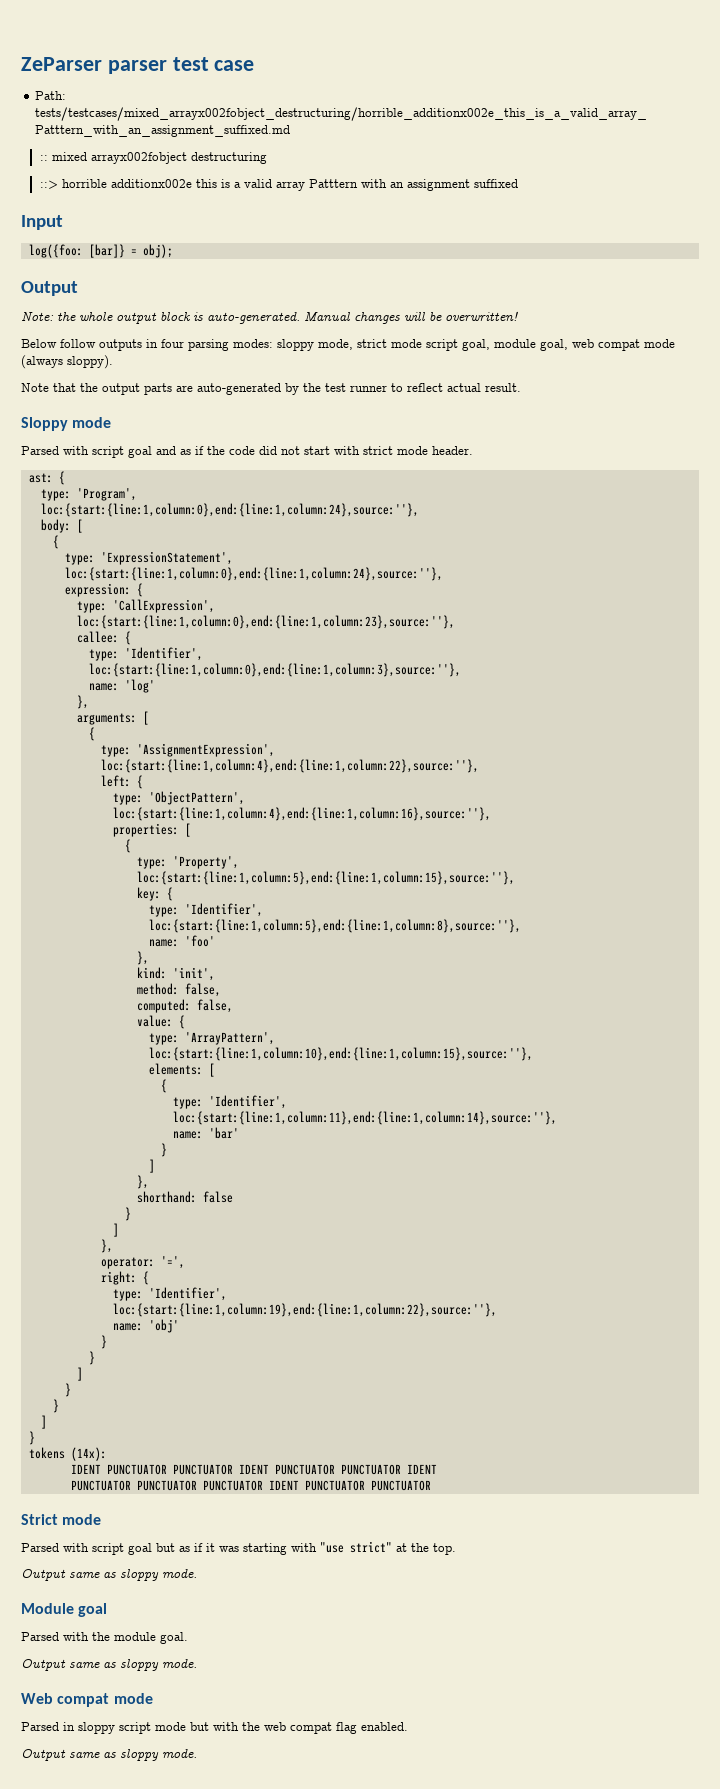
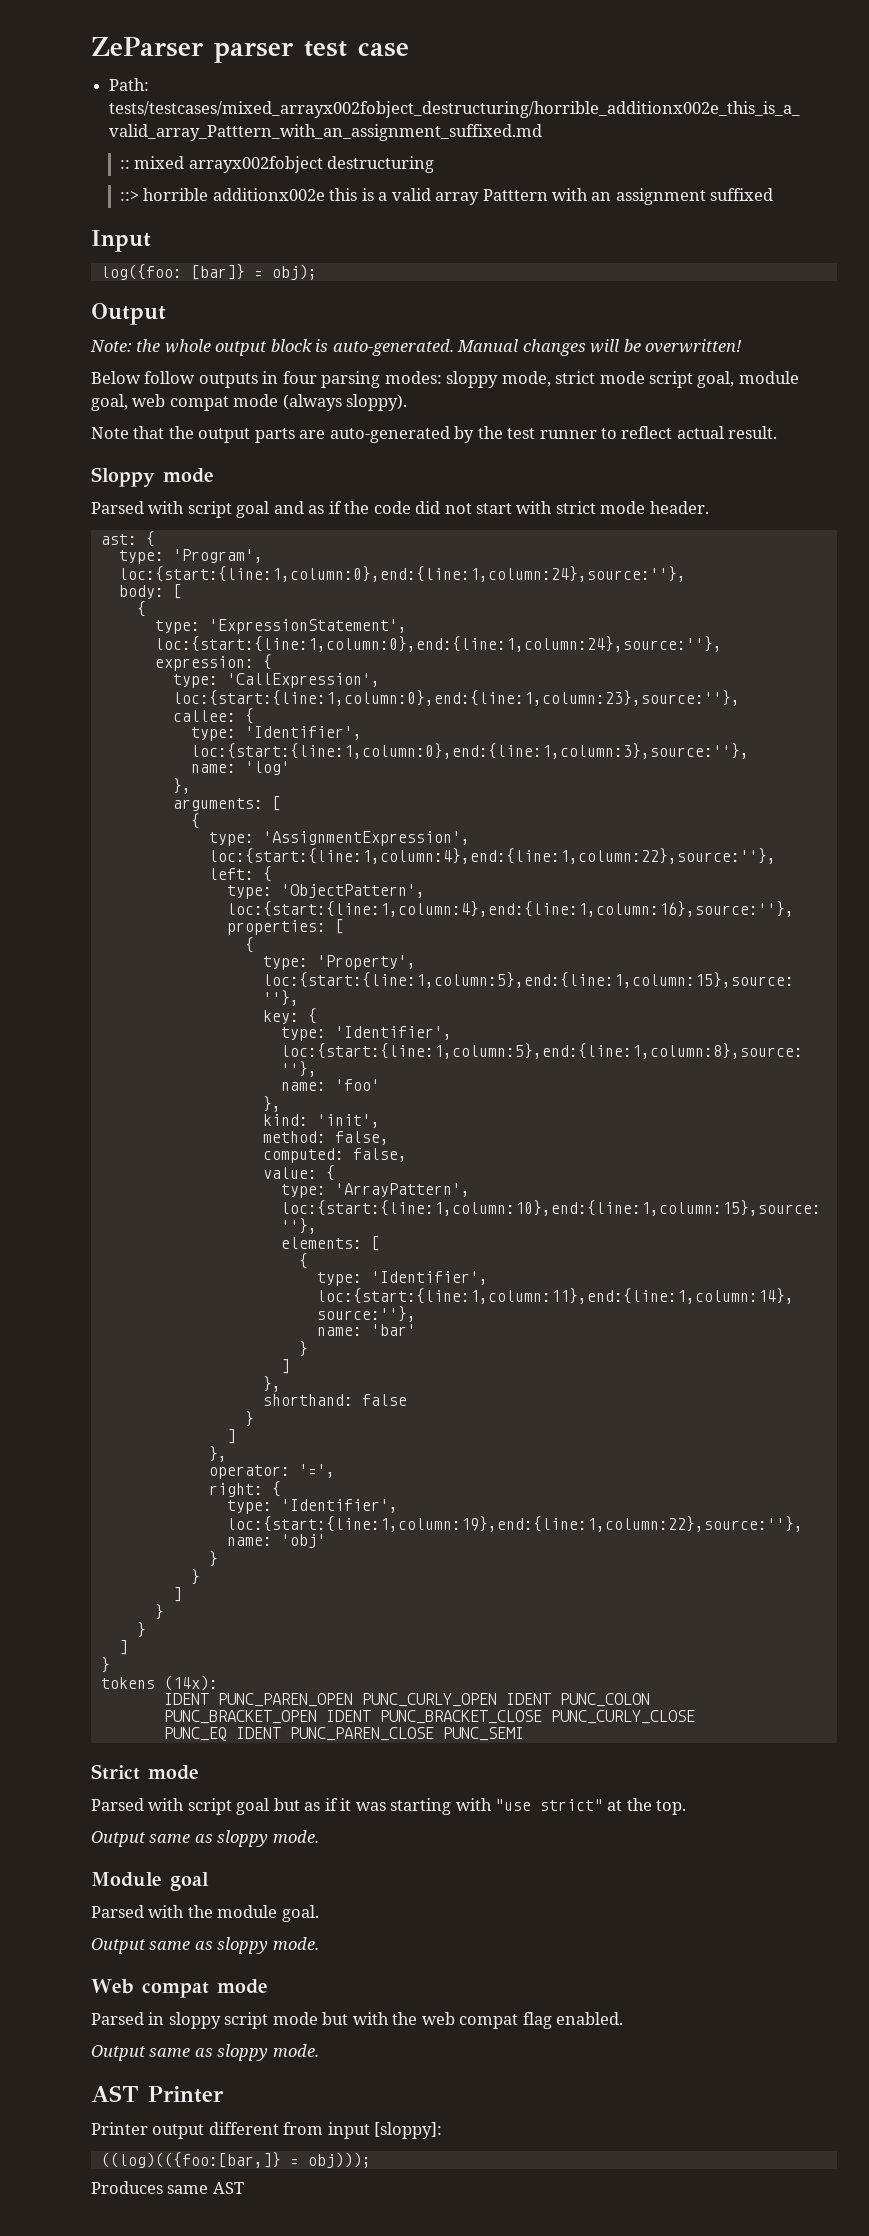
- IDENT PUNCTUATOR PUNCTUATOR IDENT PUNCTUATOR PUNCTUATOR IDENT
- PUNCTUATOR PUNCTUATOR PUNCTUATOR IDENT PUNCTUATOR PUNCTUATOR
+ IDENT PUNC_PAREN_OPEN PUNC_CURLY_OPEN IDENT PUNC_COLON
+ PUNC_BRACKET_OPEN IDENT PUNC_BRACKET_CLOSE PUNC_CURLY_CLOSE
+ PUNC_EQ IDENT PUNC_PAREN_CLOSE PUNC_SEMI
+ AST Printer
+ Printer output different from input [sloppy]:
+ ((log)(({foo:[bar,]} = obj)));
+ Produces same AST

